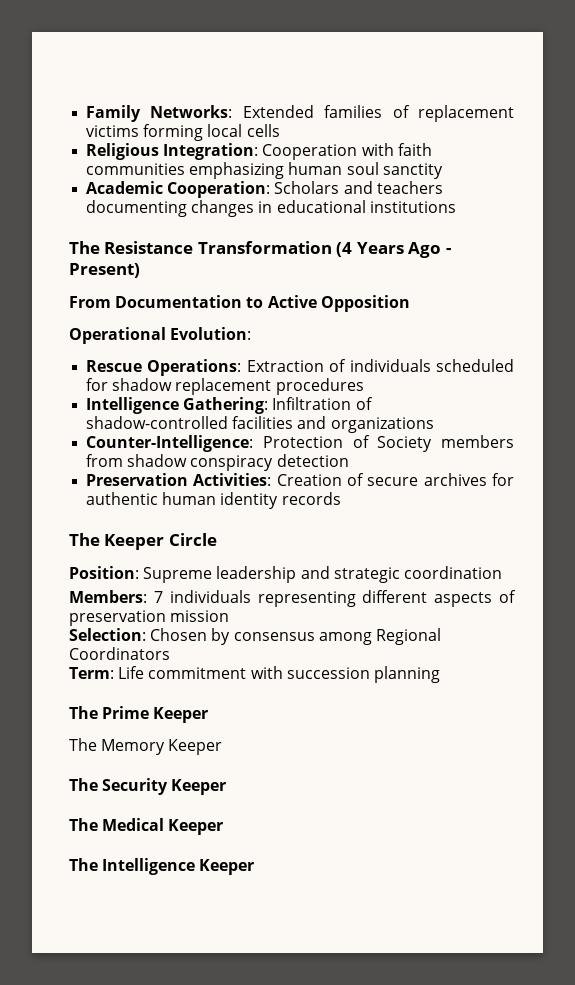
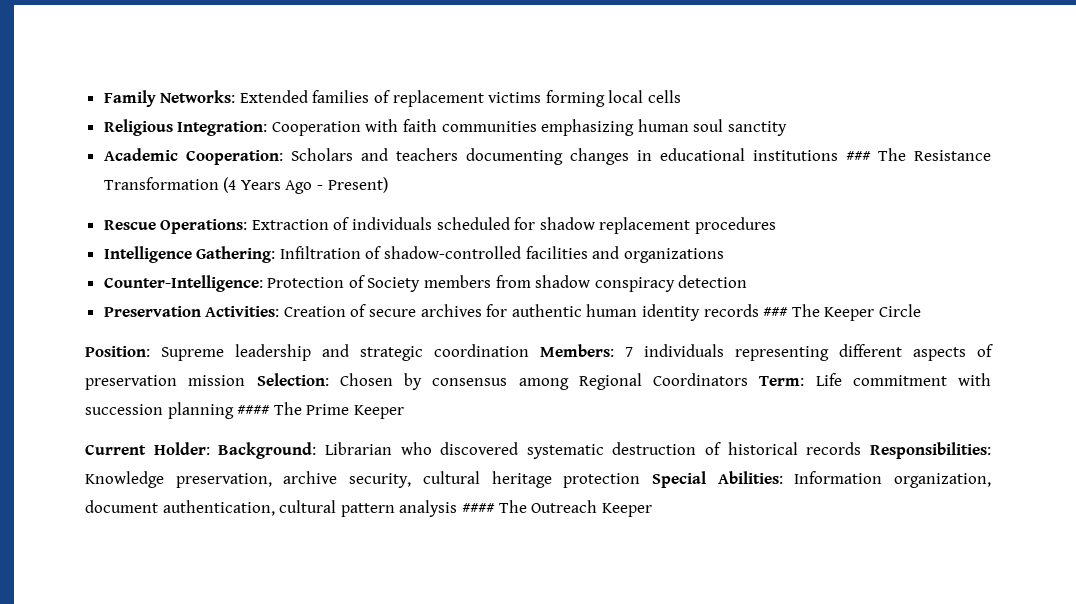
- Academic Cooperation: Scholars and teachers documenting changes in educational institutions
- The Resistance Transformation (4 Years Ago - Present)
+ Academic Cooperation: Scholars and teachers documenting changes in educational institutions ### The Resistance Transformation (4 Years Ago - Present)
- From Documentation to Active Opposition
- Operational Evolution:
- Preservation Activities: Creation of secure archives for authentic human identity records
- The Keeper Circle
+ Preservation Activities: Creation of secure archives for authentic human identity records ### The Keeper Circle
- Position: Supreme leadership and strategic coordination
- Members: 7 individuals representing different aspects of preservation mission
- Selection: Chosen by consensus among Regional Coordinators
- Term: Life commitment with succession planning
- The Prime Keeper
+ Position: Supreme leadership and strategic coordination Members: 7 individuals representing different aspects of preservation mission Selection: Chosen by consensus among Regional Coordinators Term: Life commitment with succession planning #### The Prime Keeper
- The Memory Keeper
- The Security Keeper
- The Medical Keeper
- The Intelligence Keeper
+ Current Holder: Background: Librarian who discovered systematic destruction of historical records Responsibilities: Knowledge preservation, archive security, cultural heritage protection Special Abilities: Information organization, document authentication, cultural pattern analysis #### The Outreach Keeper

